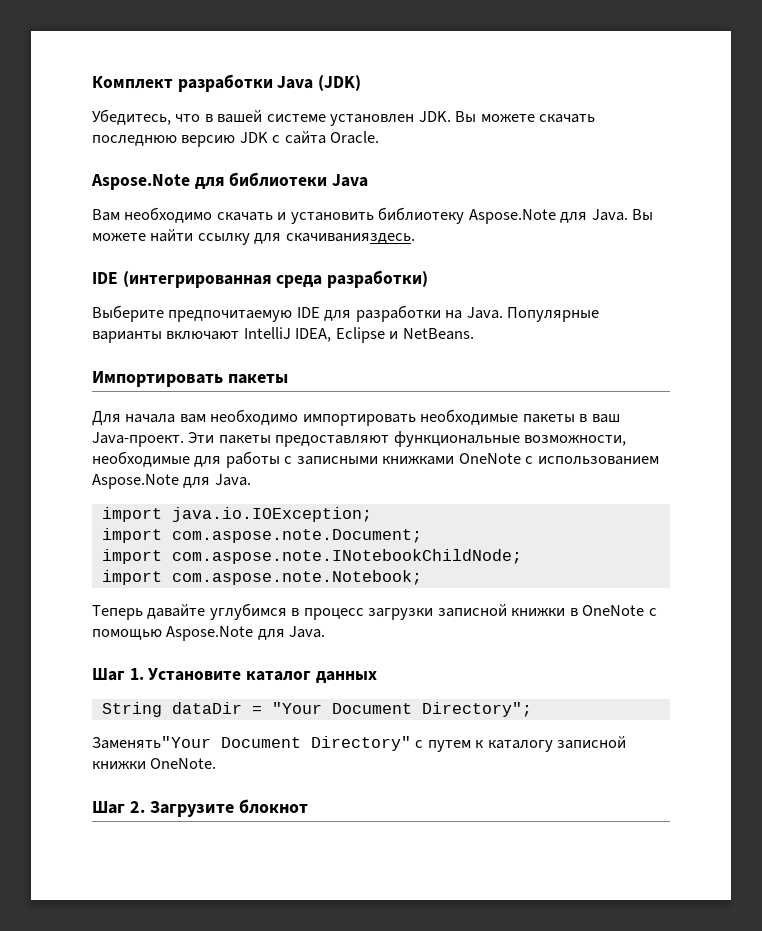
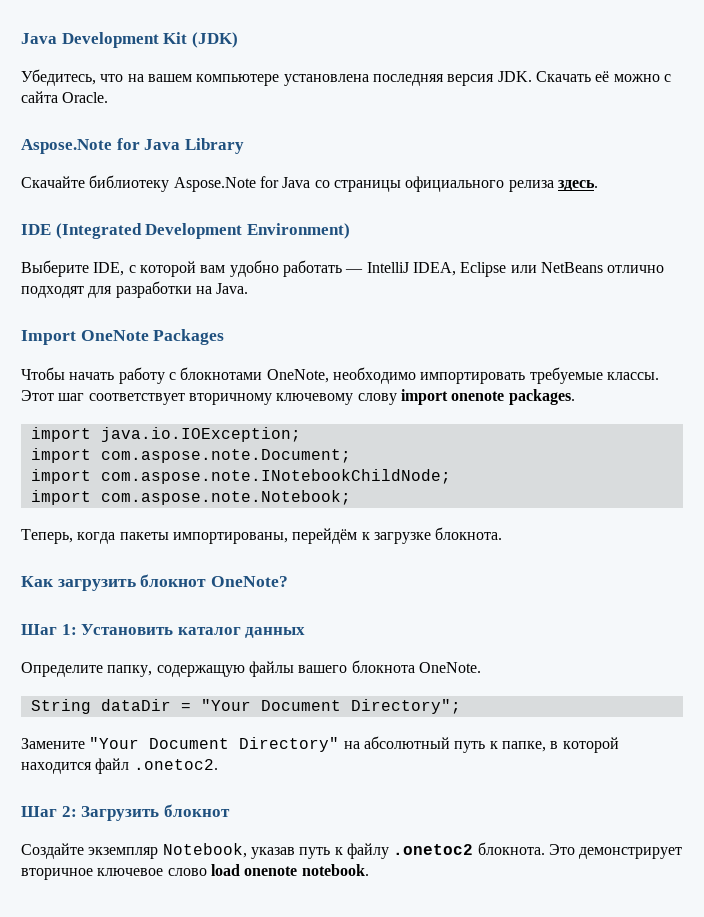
- Комплект разработки Java (JDK)
+ Java Development Kit (JDK)
- Убедитесь, что в вашей системе установлен JDK. Вы можете скачать последнюю версию JDK с сайта Oracle.
+ Убедитесь, что на вашем компьютере установлена последняя версия JDK. Скачать её можно с сайта Oracle.
- Aspose.Note для библиотеки Java
- Вам необходимо скачать и установить библиотеку Aspose.Note для Java. Вы можете найти ссылку для скачиванияздесь.
- IDE (интегрированная среда разработки)
- Выберите предпочитаемую IDE для разработки на Java. Популярные варианты включают IntelliJ IDEA, Eclipse и NetBeans.
- Импортировать пакеты
- Для начала вам необходимо импортировать необходимые пакеты в ваш Java-проект. Эти пакеты предоставляют функциональные возможности, необходимые для работы с записными книжками OneNote с использованием Aspose.Note для Java.
+ Aspose.Note for Java Library
+ Скачайте библиотеку Aspose.Note for Java со страницы официального релиза здесь.
+ IDE (Integrated Development Environment)
+ Выберите IDE, с которой вам удобно работать — IntelliJ IDEA, Eclipse или NetBeans отлично подходят для разработки на Java.
+ Import OneNote Packages
+ Чтобы начать работу с блокнотами OneNote, необходимо импортировать требуемые классы. Этот шаг соответствует вторичному ключевому слову import onenote packages.
- Теперь давайте углубимся в процесс загрузки записной книжки в OneNote с помощью Aspose.Note для Java.
- Шаг 1. Установите каталог данных
+ Теперь, когда пакеты импортированы, перейдём к загрузке блокнота.
+ Как загрузить блокнот OneNote?
+ Шаг 1: Установить каталог данных
+ Определите папку, содержащую файлы вашего блокнота OneNote.
- Заменять"Your Document Directory" с путем к каталогу записной книжки OneNote.
- Шаг 2. Загрузите блокнот
+ Замените "Your Document Directory" на абсолютный путь к папке, в которой находится файл .onetoc2.
+ Шаг 2: Загрузить блокнот
+ Создайте экземпляр Notebook, указав путь к файлу .onetoc2 блокнота. Это демонстрирует вторичное ключевое слово load onenote notebook.

